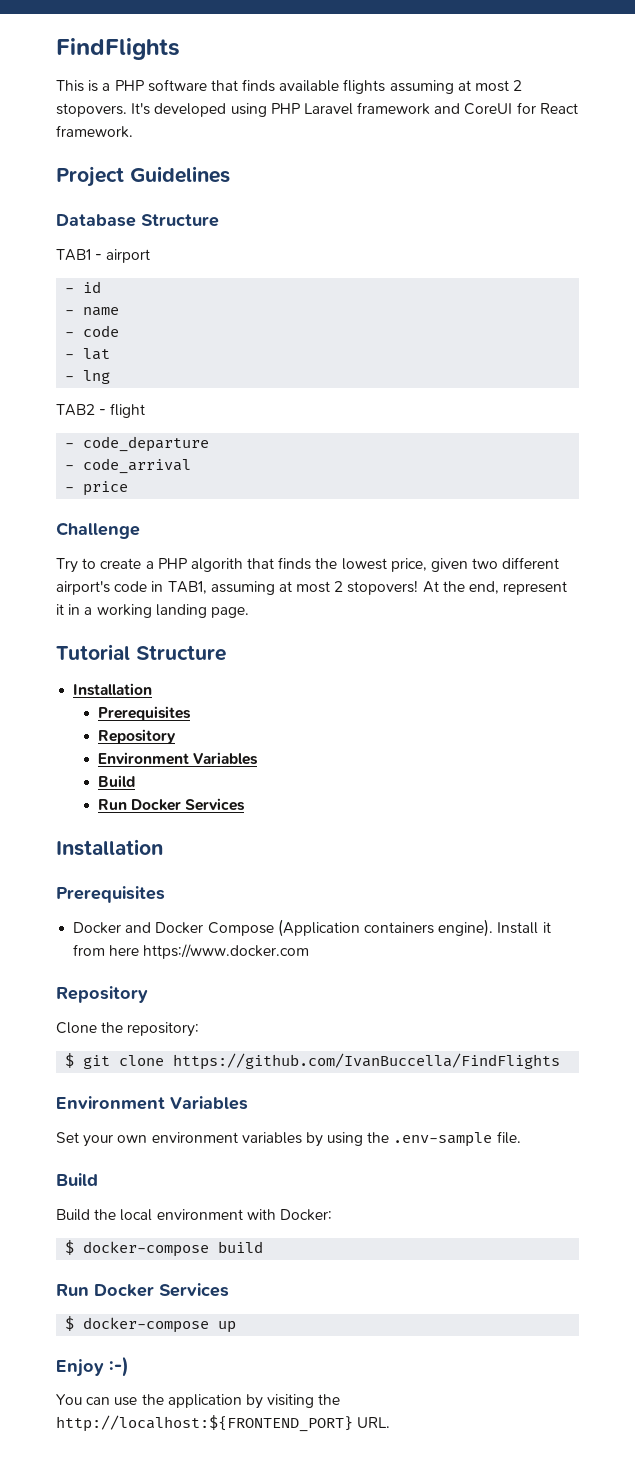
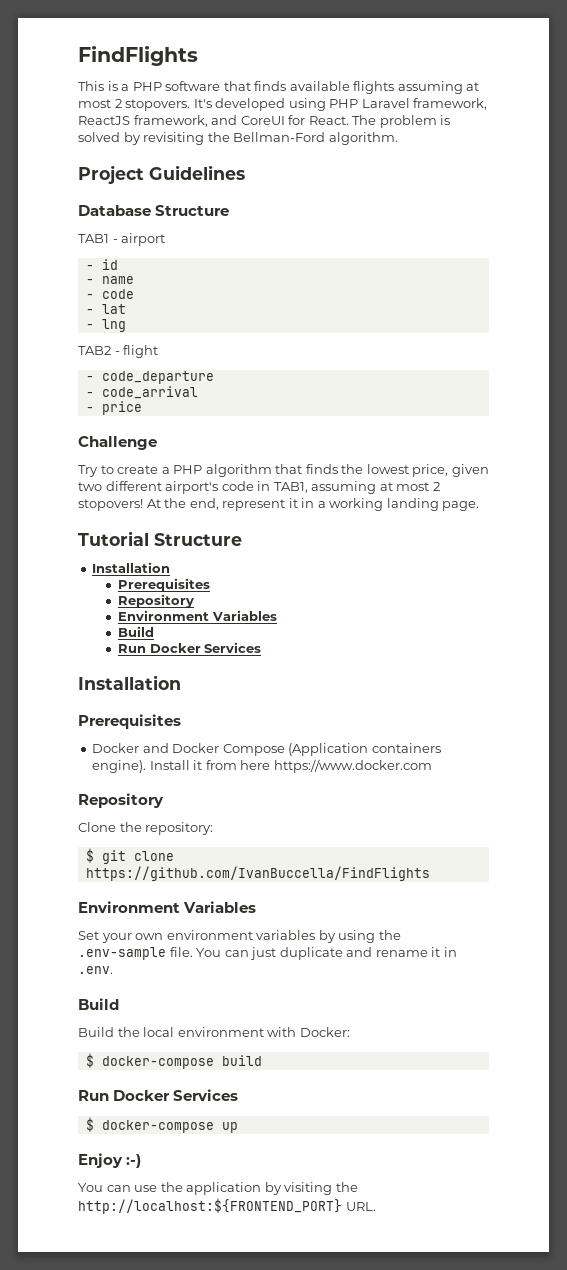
- It's developed using PHP Laravel framework and CoreUI for React framework.
+ It's developed using PHP Laravel framework, ReactJS framework, and CoreUI for React. The problem is solved by revisiting the Bellman-Ford algorithm.
- Try to create a PHP algorith that finds the lowest price, given two different airport's code in TAB1, assuming at most 2 stopovers!
+ Try to create a PHP algorithm that finds the lowest price, given two different airport's code in TAB1, assuming at most 2 stopovers!
+ You can just duplicate and rename it in .env.

